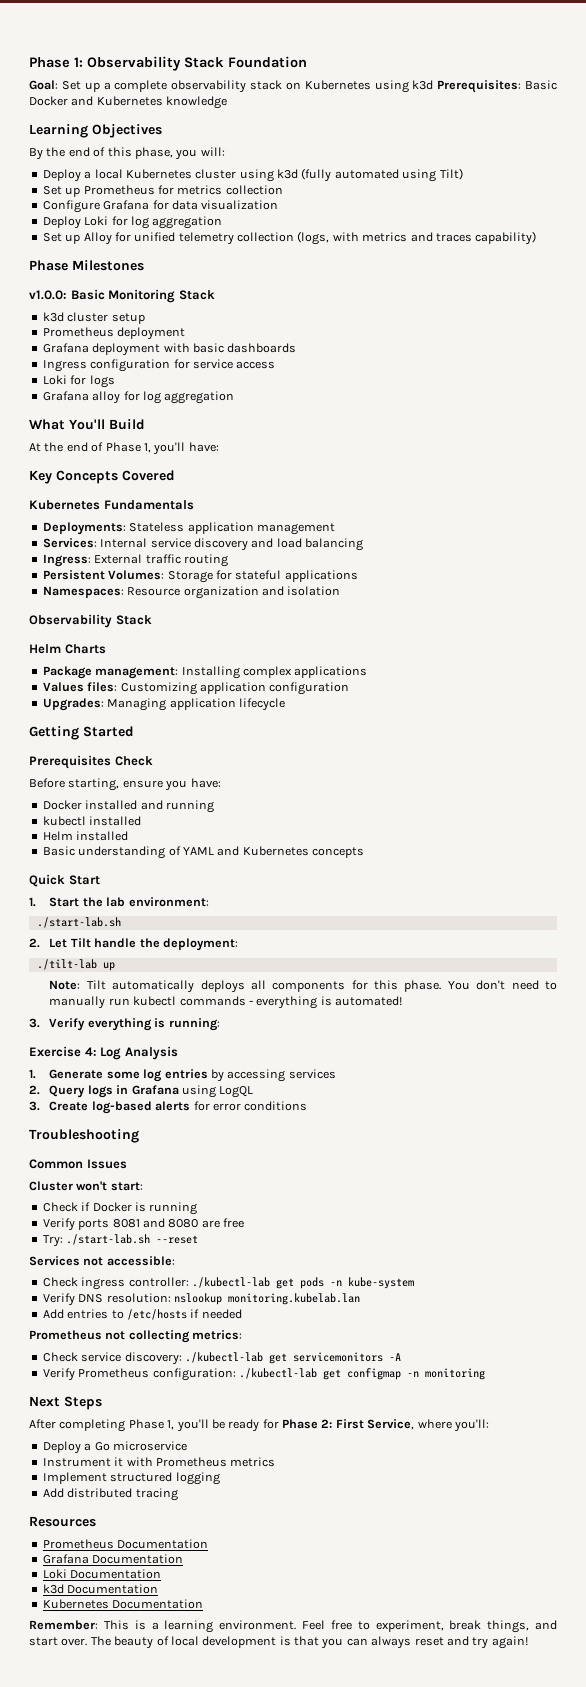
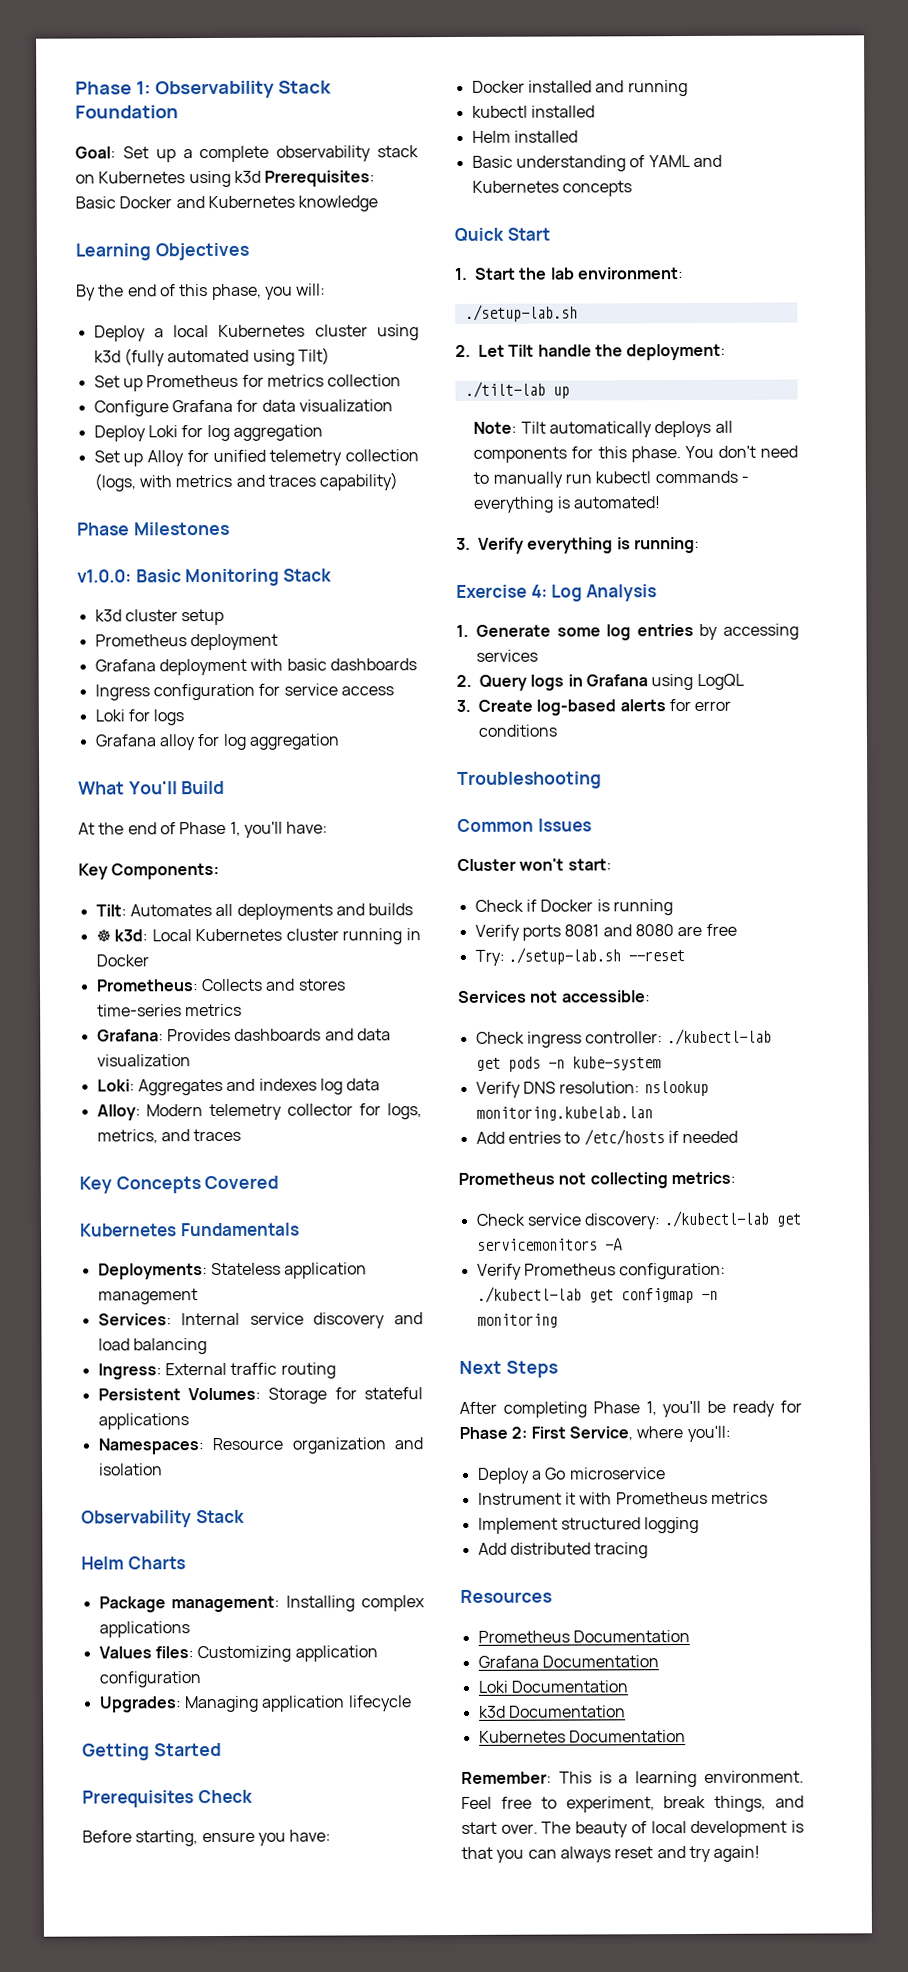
+ Key Components:
+ Tilt: Automates all deployments and builds
+ ☸ k3d: Local Kubernetes cluster running in Docker
+ Prometheus: Collects and stores time-series metrics
+ Grafana: Provides dashboards and data visualization
+ Loki: Aggregates and indexes log data
+ Alloy: Modern telemetry collector for logs, metrics, and traces
  1. Start the lab environment:
- ./start-lab.sh
+ ./setup-lab.sh
- Try: ./start-lab.sh --reset
+ Try: ./setup-lab.sh --reset

